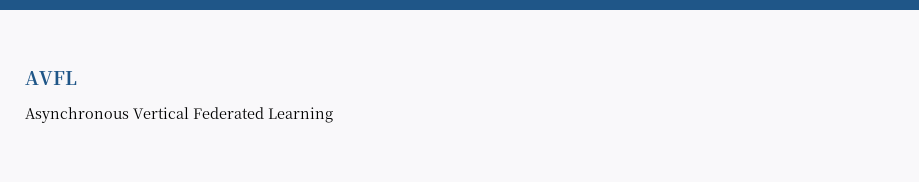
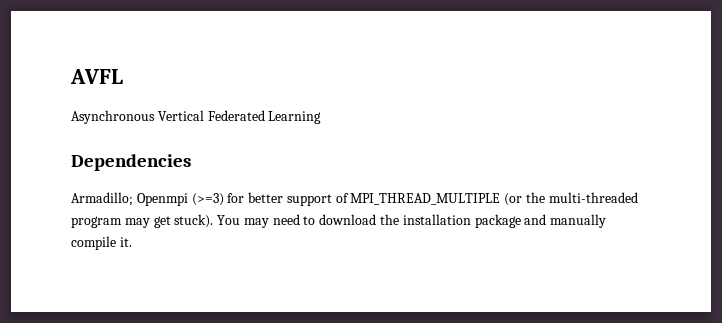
+ Dependencies
+ Armadillo; Openmpi (>=3) for better support of MPI_THREAD_MULTIPLE (or the multi-threaded program may get stuck). You may need to download the installation package and manually compile it.

